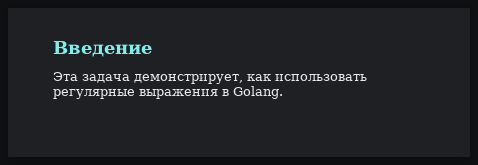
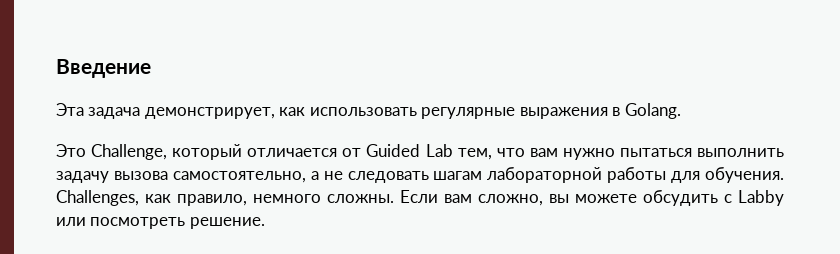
+ Это Challenge, который отличается от Guided Lab тем, что вам нужно пытаться выполнить задачу вызова самостоятельно, а не следовать шагам лабораторной работы для обучения. Challenges, как правило, немного сложны. Если вам сложно, вы можете обсудить с Labby или посмотреть решение.

